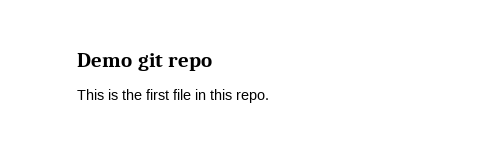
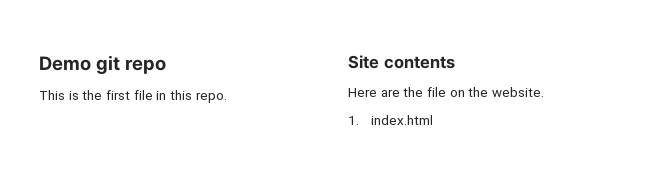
+ Site contents
+ Here are the file on the website.
+ 1. index.html

